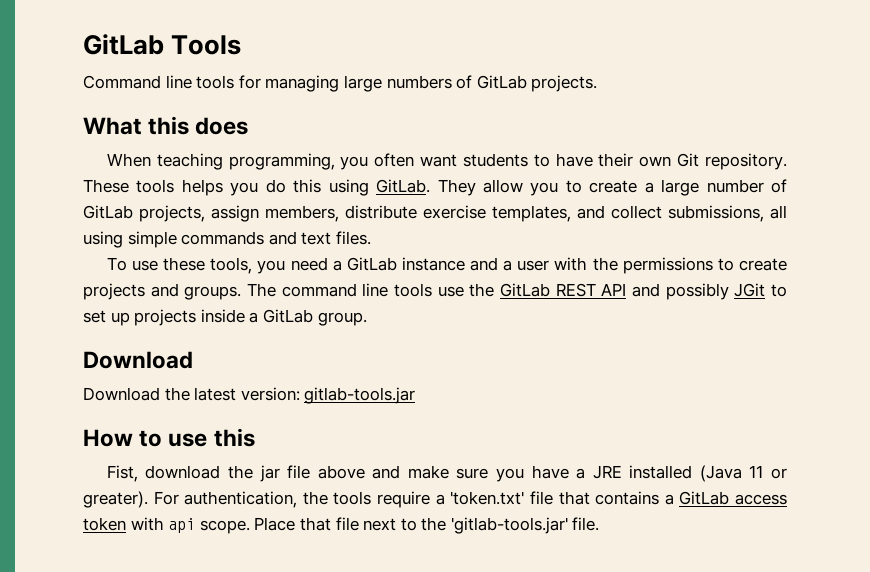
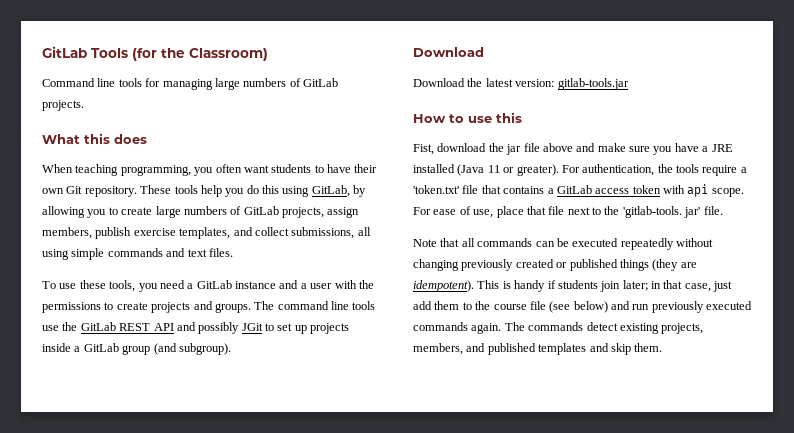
- GitLab Tools
+ GitLab Tools (for the Classroom)
- These tools helps you do this using GitLab. They allow you to create a large number of GitLab projects, assign members, distribute exercise templates, and collect submissions, all using simple commands and text files.
+ These tools help you do this using GitLab, by allowing you to create large numbers of GitLab projects, assign members, publish exercise templates, and collect submissions, all using simple commands and text files.
- The command line tools use the GitLab REST API and possibly JGit to set up projects inside a GitLab group.
+ The command line tools use the GitLab REST API and possibly JGit to set up projects inside a GitLab group (and subgroup).
- Place that file next to the 'gitlab-tools.jar' file.
+ For ease of use, place that file next to the 'gitlab-tools. jar' file.
+ Note that all commands can be executed repeatedly without changing previously created or published things (they are idempotent). This is handy if students join later; in that case, just add them to the course file (see below) and run previously executed commands again. The commands detect existing projects, members, and published templates and skip them.

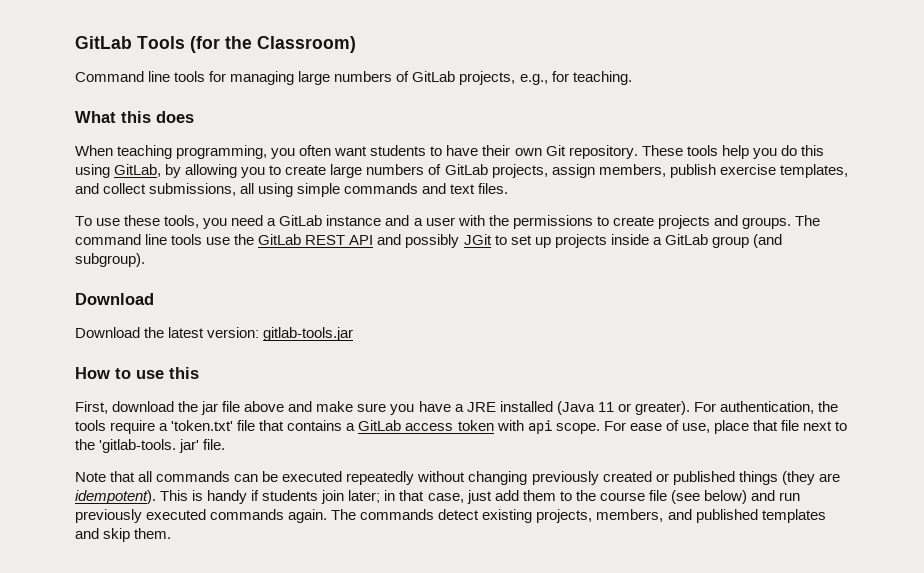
- Command line tools for managing large numbers of GitLab projects.
+ Command line tools for managing large numbers of GitLab projects, e.g., for teaching.
- Fist, download the jar file above and make sure you have a JRE installed (Java 11 or greater).
+ First, download the jar file above and make sure you have a JRE installed (Java 11 or greater).

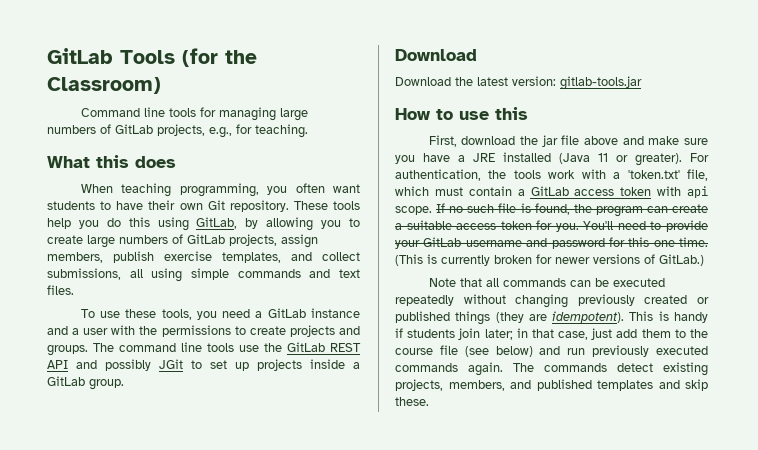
- The command line tools use the GitLab REST API and possibly JGit to set up projects inside a GitLab group (and subgroup).
+ The command line tools use the GitLab REST API and possibly JGit to set up projects inside a GitLab group.
- For authentication, the tools require a 'token.txt' file that contains a GitLab access token with api scope.
+ For authentication, the tools work with a 'token.txt' file, which must contain a GitLab access token with api scope.
- For ease of use, place that file next to the 'gitlab-tools. jar' file.
+ If no such file is found, the program can create a suitable access token for you. You'll need to provide your GitLab username and password for this one time. (This is currently broken for newer versions of GitLab.)
- The commands detect existing projects, members, and published templates and skip them.
+ The commands detect existing projects, members, and published templates and skip these.

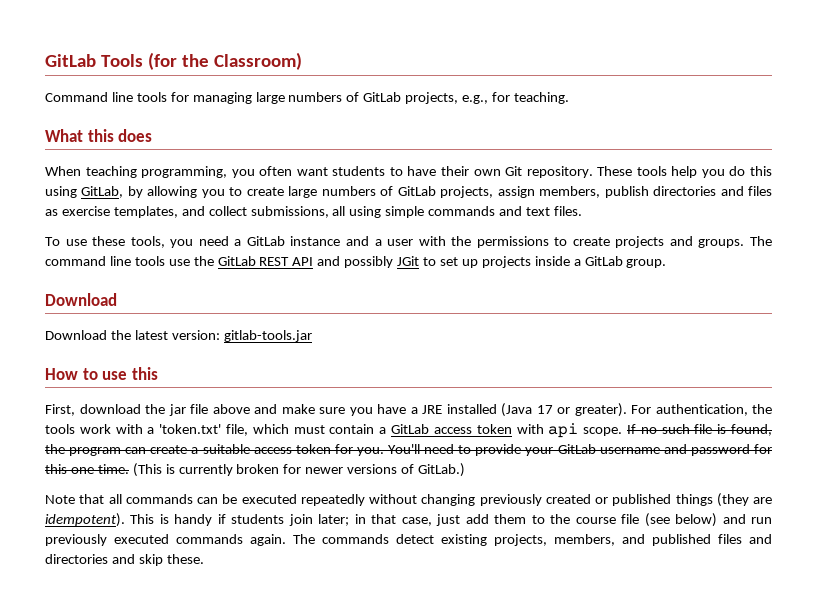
- These tools help you do this using GitLab, by allowing you to create large numbers of GitLab projects, assign members, publish exercise templates, and collect submissions, all using simple commands and text files.
+ These tools help you do this using GitLab, by allowing you to create large numbers of GitLab projects, assign members, publish directories and files as exercise templates, and collect submissions, all using simple commands and text files.
- First, download the jar file above and make sure you have a JRE installed (Java 11 or greater).
+ First, download the jar file above and make sure you have a JRE installed (Java 17 or greater).
- The commands detect existing projects, members, and published templates and skip these.
+ The commands detect existing projects, members, and published files and directories and skip these.

